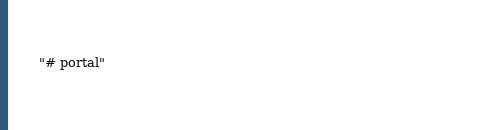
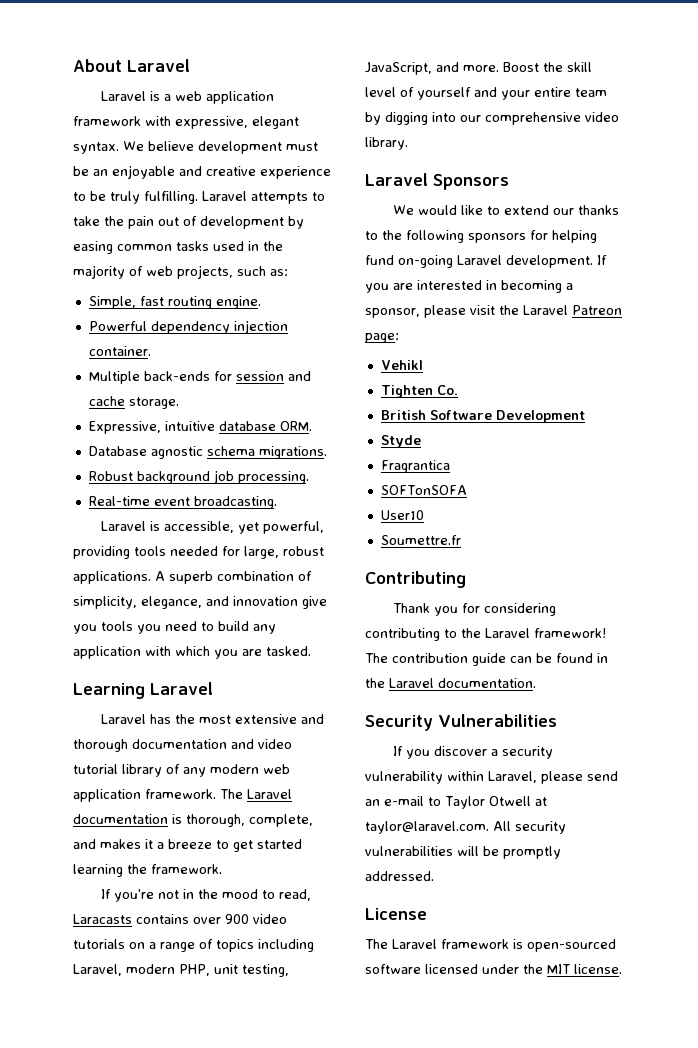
- "# portal"
+ About Laravel
+ Laravel is a web application framework with expressive, elegant syntax. We believe development must be an enjoyable and creative experience to be truly fulfilling. Laravel attempts to take the pain out of development by easing common tasks used in the majority of web projects, such as:
+ Simple, fast routing engine.
+ Powerful dependency injection container.
+ Multiple back-ends for session and cache storage.
+ Expressive, intuitive database ORM.
+ Database agnostic schema migrations.
+ Robust background job processing.
+ Real-time event broadcasting.
+ Laravel is accessible, yet powerful, providing tools needed for large, robust applications. A superb combination of simplicity, elegance, and innovation give you tools you need to build any application with which you are tasked.
+ Learning Laravel
+ Laravel has the most extensive and thorough documentation and video tutorial library of any modern web application framework. The Laravel documentation is thorough, complete, and makes it a breeze to get started learning the framework.
+ If you're not in the mood to read, Laracasts contains over 900 video tutorials on a range of topics including Laravel, modern PHP, unit testing, JavaScript, and more. Boost the skill level of yourself and your entire team by digging into our comprehensive video library.
+ Laravel Sponsors
+ We would like to extend our thanks to the following sponsors for helping fund on-going Laravel development. If you are interested in becoming a sponsor, please visit the Laravel Patreon page:
+ Vehikl
+ Tighten Co.
+ British Software Development
+ Styde
+ Fragrantica
+ SOFTonSOFA
+ User10
+ Soumettre.fr
+ Contributing
+ Thank you for considering contributing to the Laravel framework! The contribution guide can be found in the Laravel documentation.
+ Security Vulnerabilities
+ If you discover a security vulnerability within Laravel, please send an e-mail to Taylor Otwell at taylor@laravel.com. All security vulnerabilities will be promptly addressed.
+ License
+ The Laravel framework is open-sourced software licensed under the MIT license.

